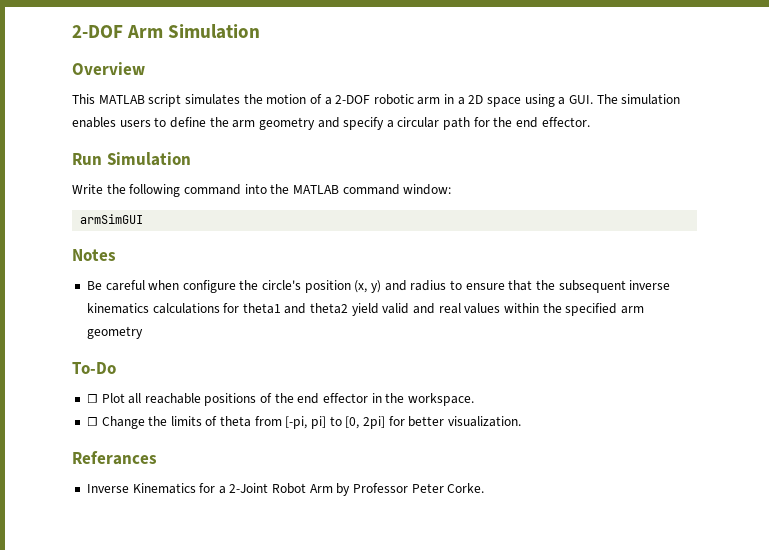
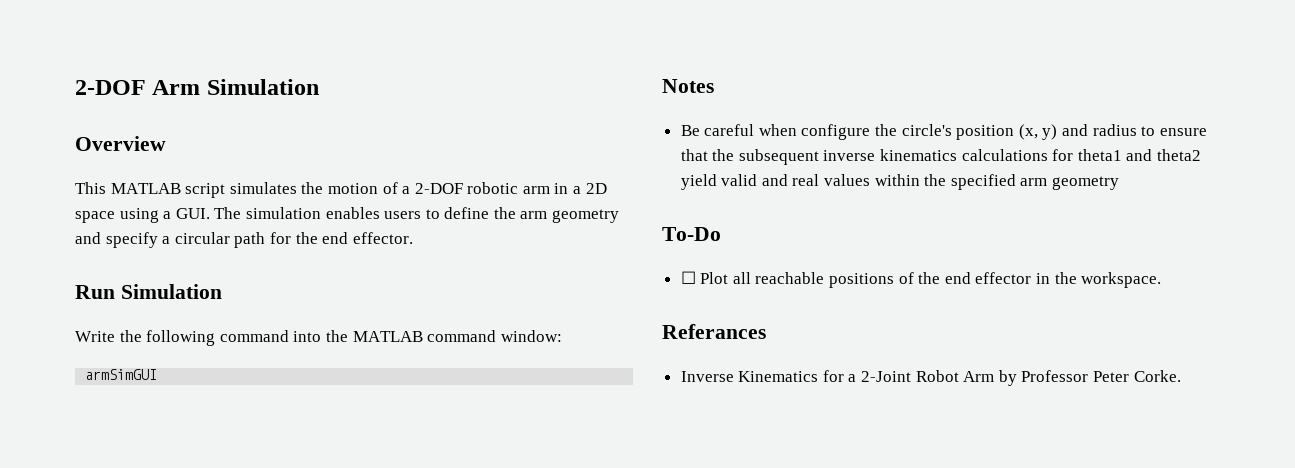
- ☐ Change the limits of theta from [-pi, pi] to [0, 2pi] for better visualization.

